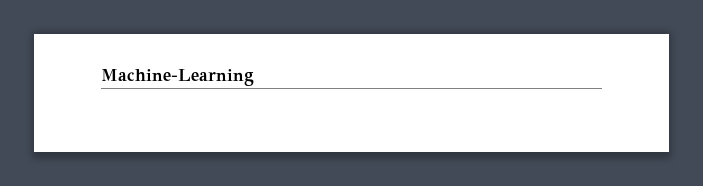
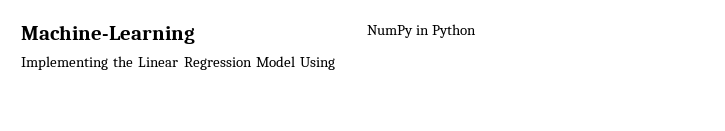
+ Implementing the Linear Regression Model Using NumPy in Python

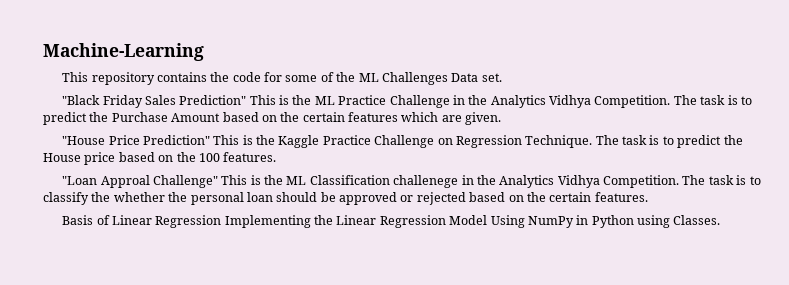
- Implementing the Linear Regression Model Using NumPy in Python
+ This repository contains the code for some of the ML Challenges Data set.
+ "Black Friday Sales Prediction" This is the ML Practice Challenge in the Analytics Vidhya Competition. The task is to predict the Purchase Amount based on the certain features which are given.
+ "House Price Prediction" This is the Kaggle Practice Challenge on Regression Technique. The task is to predict the House price based on the 100 features.
+ "Loan Approal Challenge" This is the ML Classification challenege in the Analytics Vidhya Competition. The task is to classify the whether the personal loan should be approved or rejected based on the certain features.
+ Basis of Linear Regression Implementing the Linear Regression Model Using NumPy in Python using Classes.

